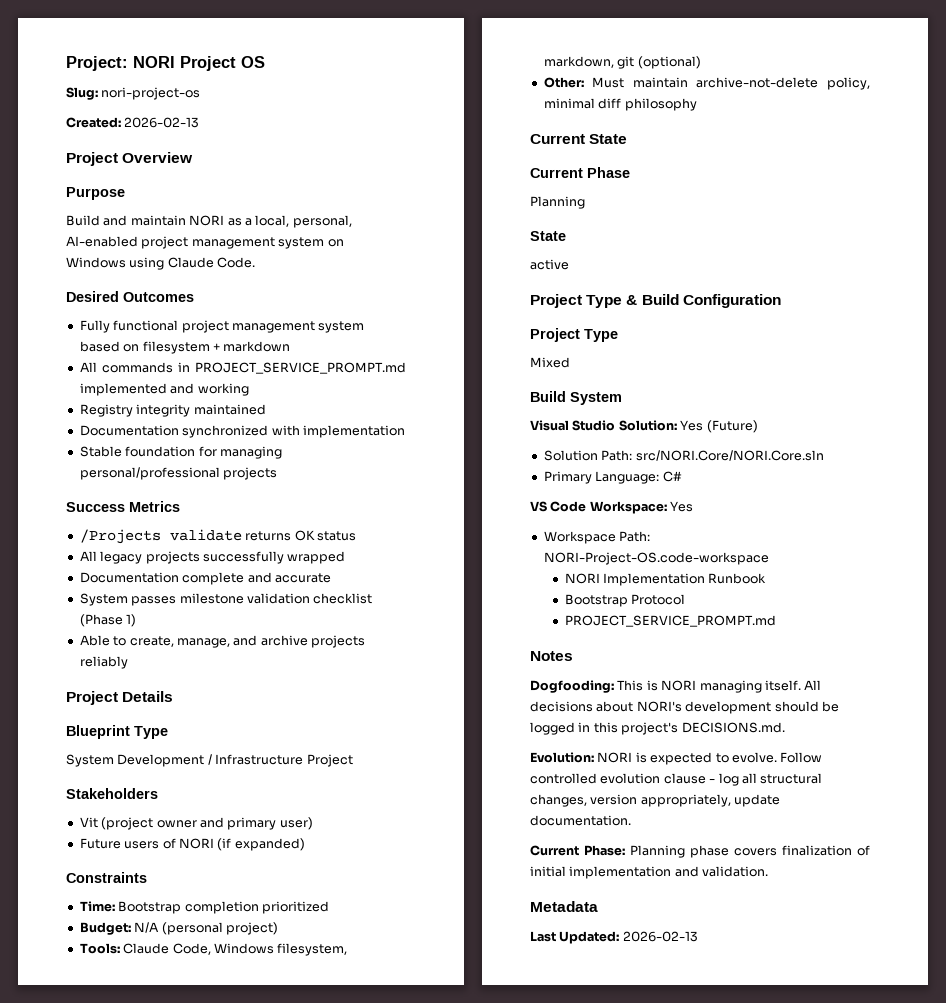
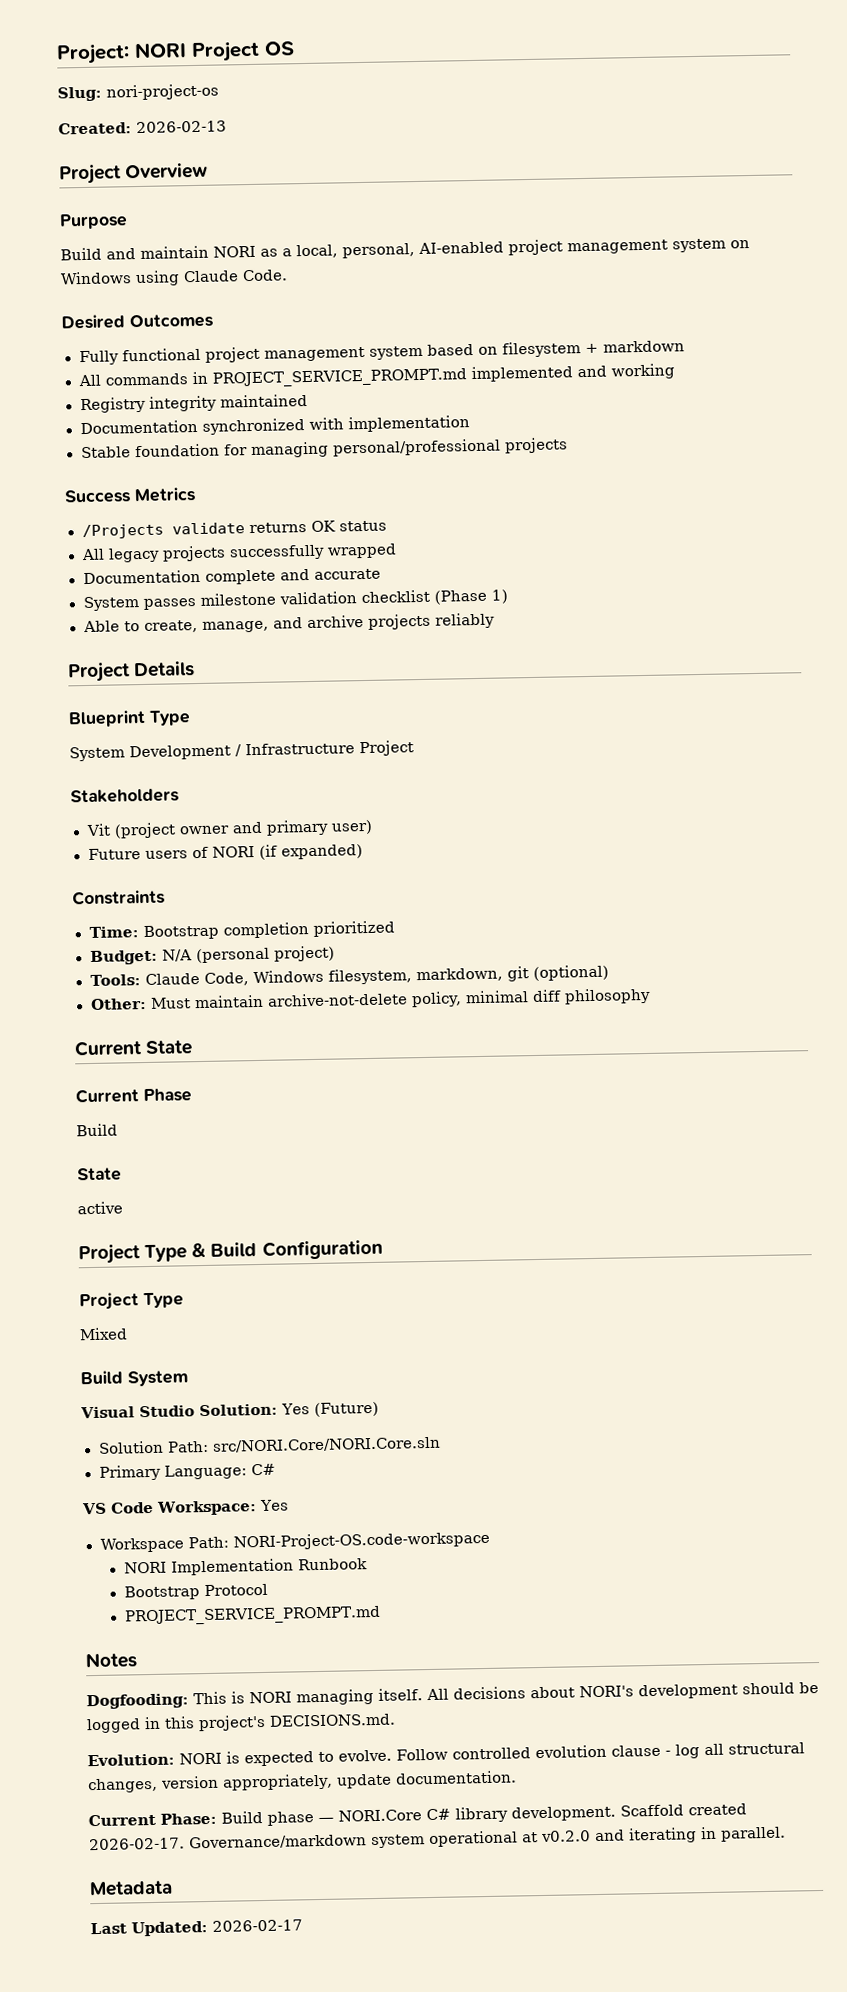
  Current Phase
- Planning
+ Build
- Current Phase: Planning phase covers finalization of initial implementation and validation.
+ Current Phase: Build phase — NORI.Core C# library development. Scaffold created 2026-02-17. Governance/markdown system operational at v0.2.0 and iterating in parallel.
- Last Updated: 2026-02-13
+ Last Updated: 2026-02-17

